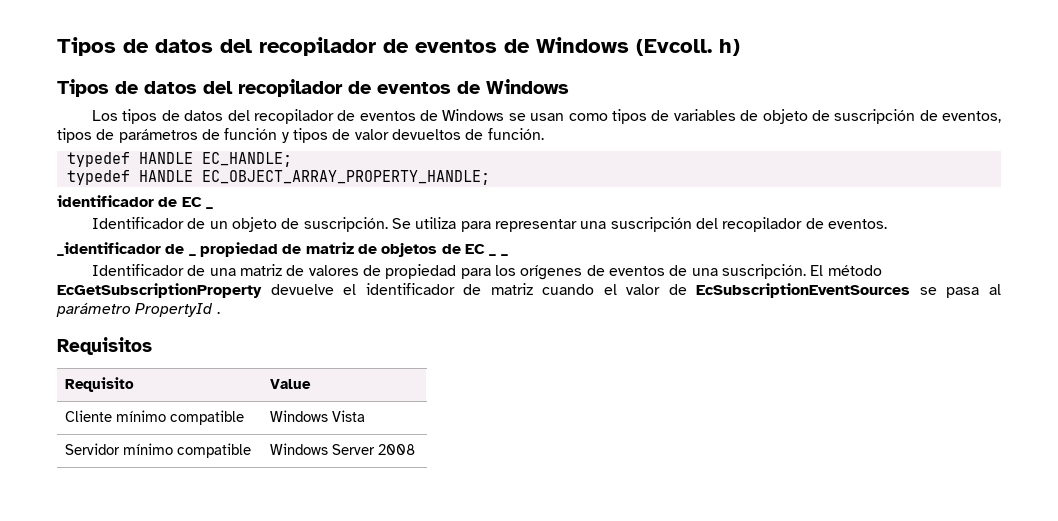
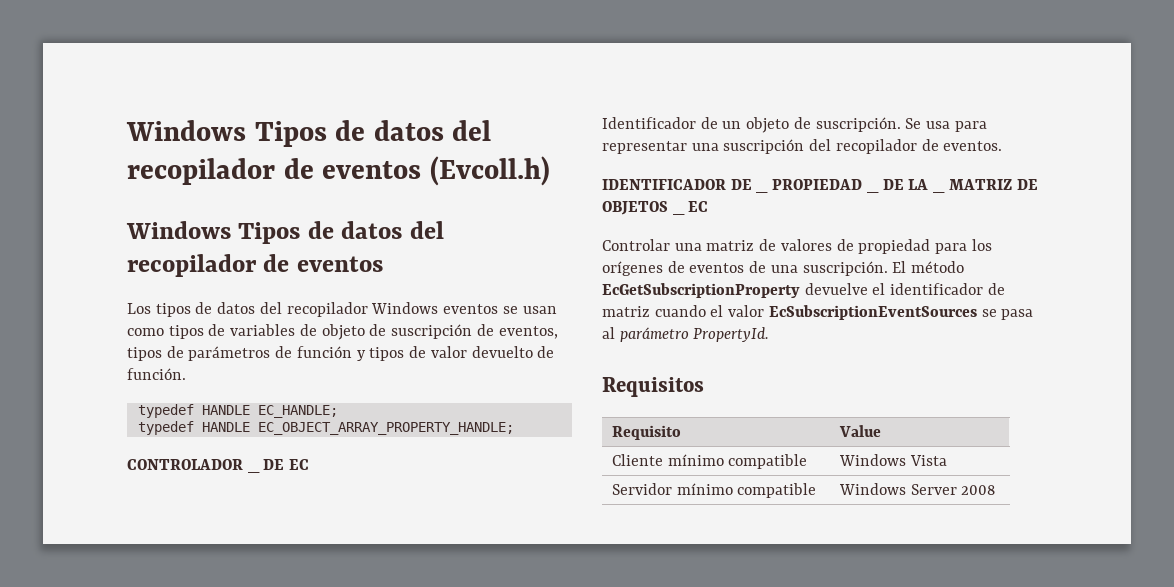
- Tipos de datos del recopilador de eventos de Windows (Evcoll. h)
- Tipos de datos del recopilador de eventos de Windows
+ Windows Tipos de datos del recopilador de eventos (Evcoll.h)
+ Windows Tipos de datos del recopilador de eventos
- Los tipos de datos del recopilador de eventos de Windows se usan como tipos de variables de objeto de suscripción de eventos, tipos de parámetros de función y tipos de valor devueltos de función.
+ Los tipos de datos del recopilador Windows eventos se usan como tipos de variables de objeto de suscripción de eventos, tipos de parámetros de función y tipos de valor devuelto de función.
- identificador de EC _
+ CONTROLADOR _ DE EC
- Se utiliza para representar una suscripción del recopilador de eventos.
+ Se usa para representar una suscripción del recopilador de eventos.
- _identificador de _ propiedad de matriz de objetos de EC _ _
- Identificador de una matriz de valores de propiedad para los orígenes de eventos de una suscripción.
+ IDENTIFICADOR DE _ PROPIEDAD _ DE LA _ MATRIZ DE OBJETOS _ EC
+ Controlar una matriz de valores de propiedad para los orígenes de eventos de una suscripción.
- El método EcGetSubscriptionProperty devuelve el identificador de matriz cuando el valor de EcSubscriptionEventSources se pasa al parámetro PropertyId .
+ El método EcGetSubscriptionProperty devuelve el identificador de matriz cuando el valor EcSubscriptionEventSources se pasa al parámetro PropertyId.

